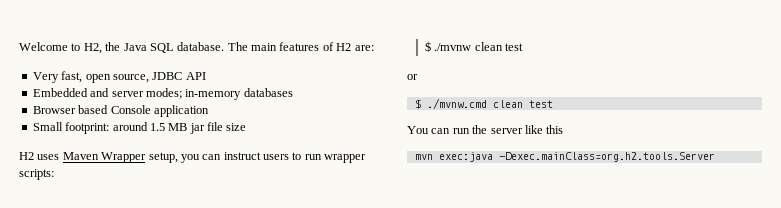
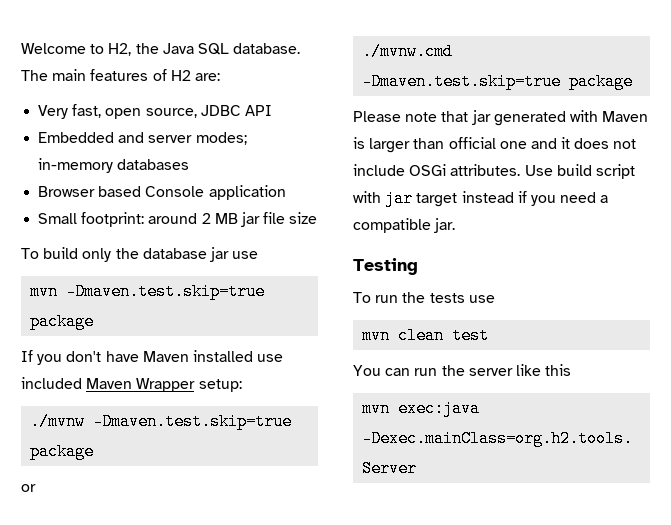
- Small footprint: around 1.5 MB jar file size
+ Small footprint: around 2 MB jar file size
- H2 uses Maven Wrapper setup, you can instruct users to run wrapper scripts:
- $ ./mvnw clean test
+ To build only the database jar use
+ mvn -Dmaven.test.skip=true package
+ If you don't have Maven installed use included Maven Wrapper setup:
+ ./mvnw -Dmaven.test.skip=true package
  or
- $ ./mvnw.cmd clean test
+ ./mvnw.cmd -Dmaven.test.skip=true package
+ Please note that jar generated with Maven is larger than official one and it does not include OSGi attributes. Use build script with jar target instead if you need a compatible jar.
+ Testing
+ To run the tests use
+ mvn clean test

